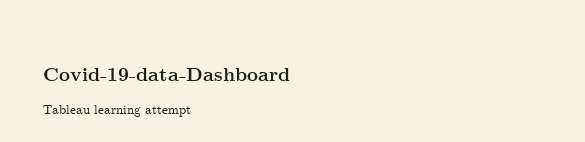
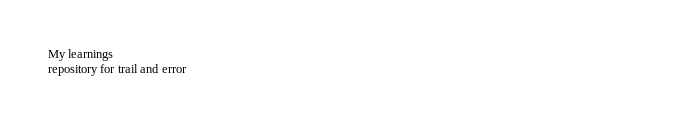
- Covid-19-data-Dashboard
- Tableau learning attempt
+ My learnings
+ repository for trail and error

